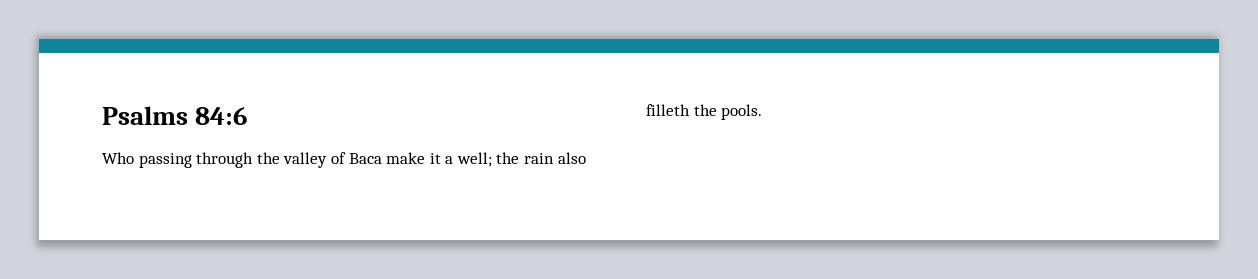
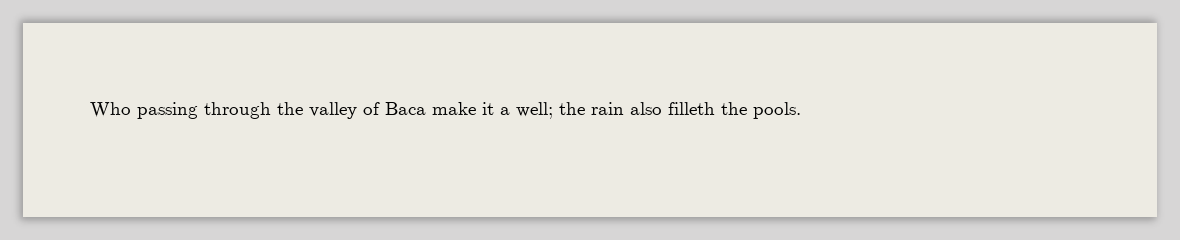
- Psalms 84:6

